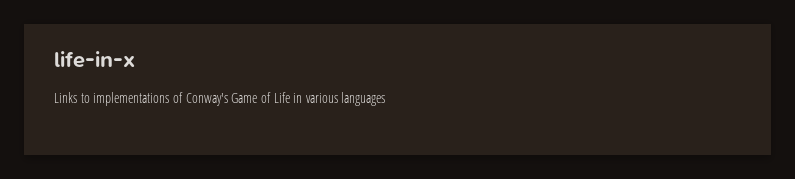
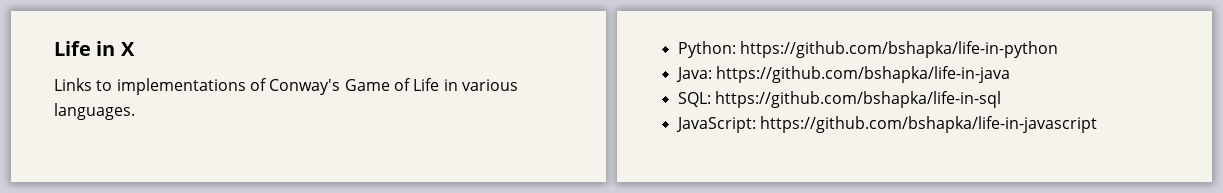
- life-in-x
+ Life in X
- Links to implementations of Conway's Game of Life in various languages
+ Links to implementations of Conway's Game of Life in various languages.
+ Python: https://github.com/bshapka/life-in-python
+ Java: https://github.com/bshapka/life-in-java
+ SQL: https://github.com/bshapka/life-in-sql
+ JavaScript: https://github.com/bshapka/life-in-javascript

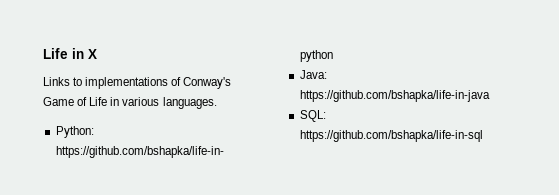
- JavaScript: https://github.com/bshapka/life-in-javascript

